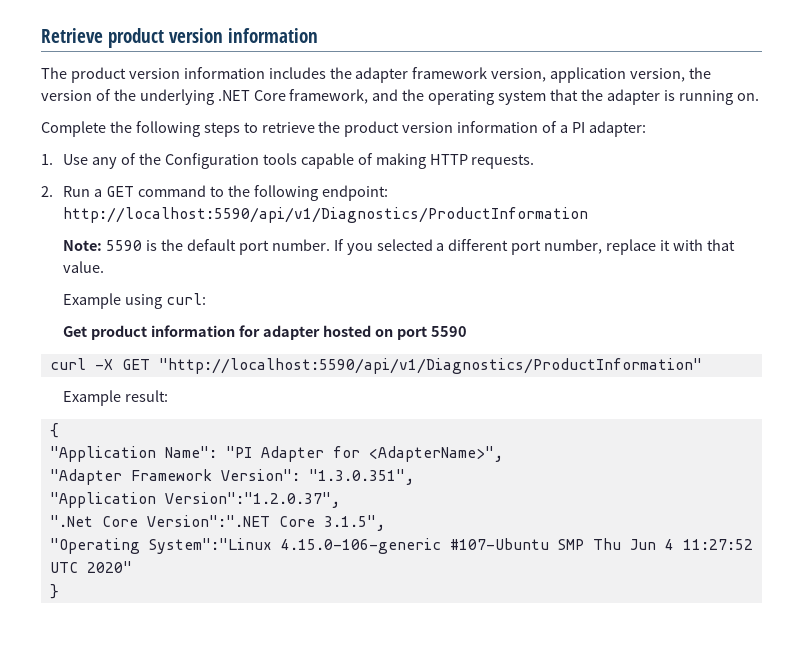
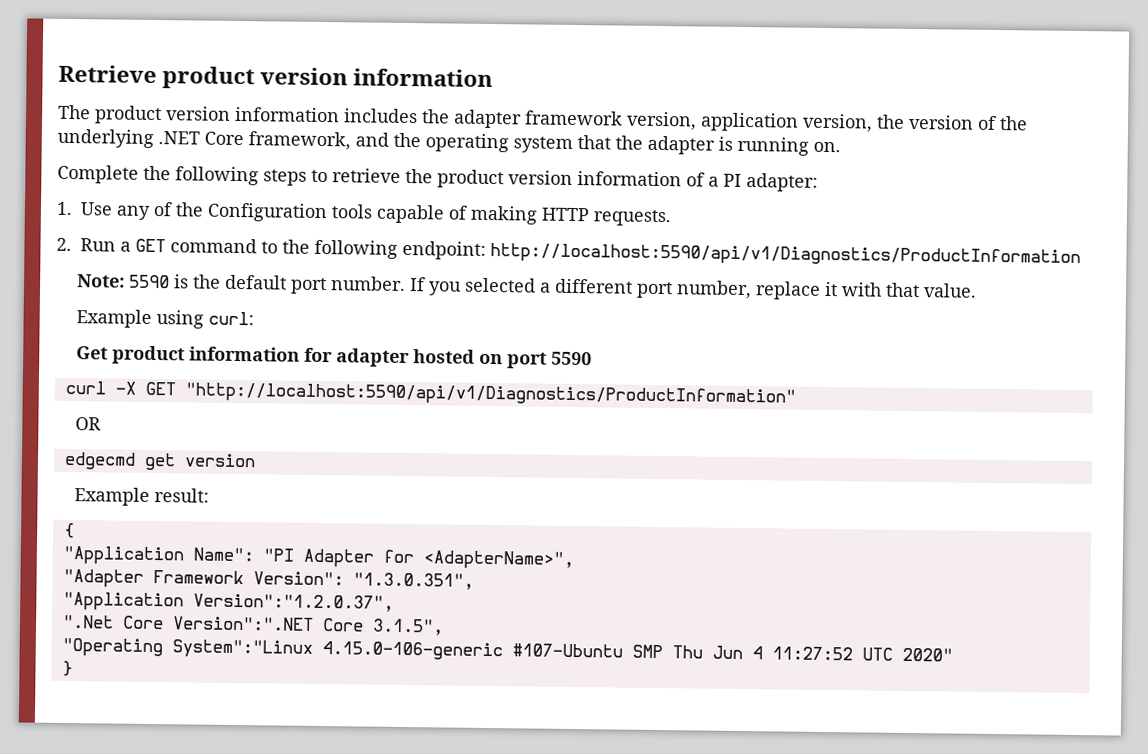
+ OR
+ edgecmd get version

